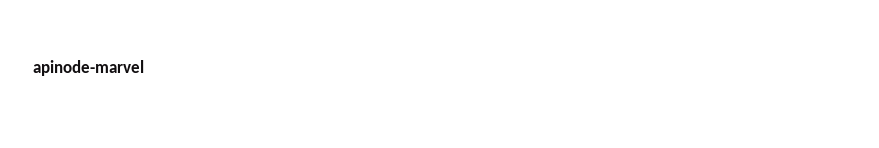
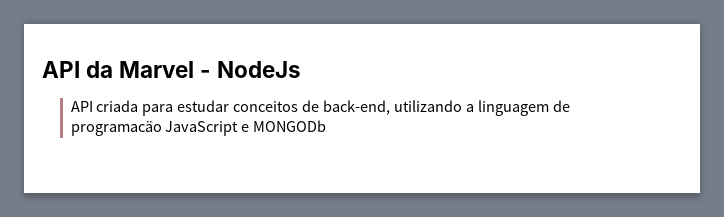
- apinode-marvel
+ API da Marvel - NodeJs
+ API criada para estudar conceitos de back-end, utilizando a linguagem de programacäo JavaScript e MONGODb

